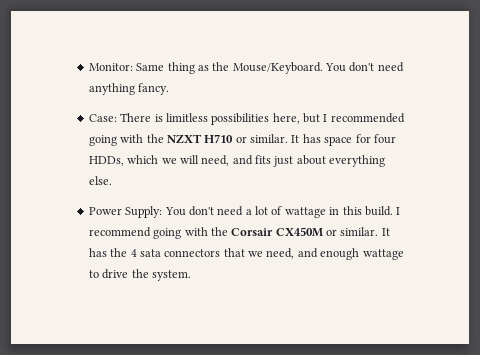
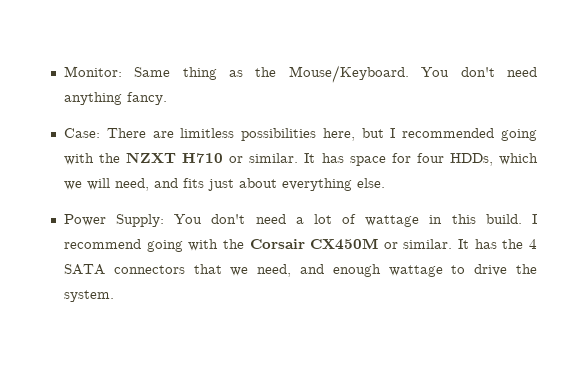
- Case: There is limitless possibilities here, but I recommended going with the NZXT H710 or similar.
+ Case: There are limitless possibilities here, but I recommended going with the NZXT H710 or similar.
- It has the 4 sata connectors that we need, and enough wattage to drive the system.
+ It has the 4 SATA connectors that we need, and enough wattage to drive the system.

